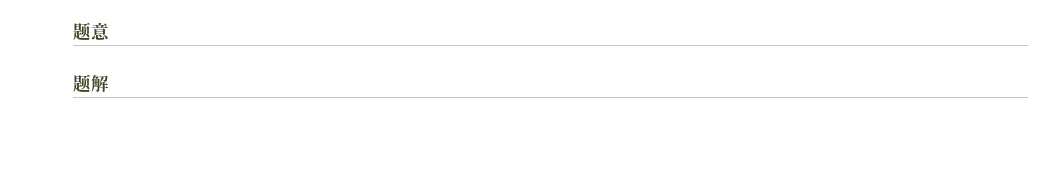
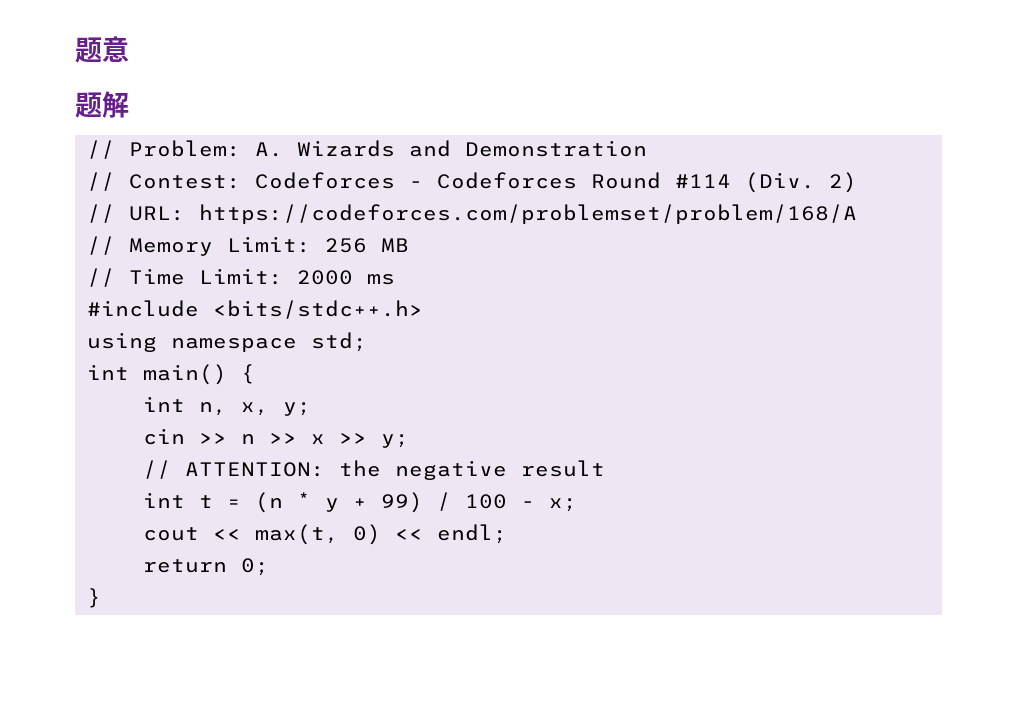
+ // Problem: A. Wizards and Demonstration
+ // Contest: Codeforces - Codeforces Round #114 (Div. 2)
+ // URL: https://codeforces.com/problemset/problem/168/A
+ // Memory Limit: 256 MB
+ // Time Limit: 2000 ms
+ #include <bits/stdc++.h>
+ using namespace std;
+ int main() {
+ int n, x, y;
+ cin >> n >> x >> y;
+ // ATTENTION: the negative result
+ int t = (n * y + 99) / 100 - x;
+ cout << max(t, 0) << endl;
+ return 0;
+ }

